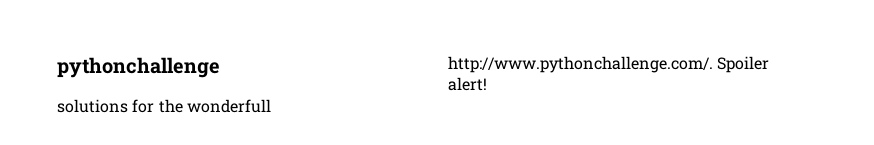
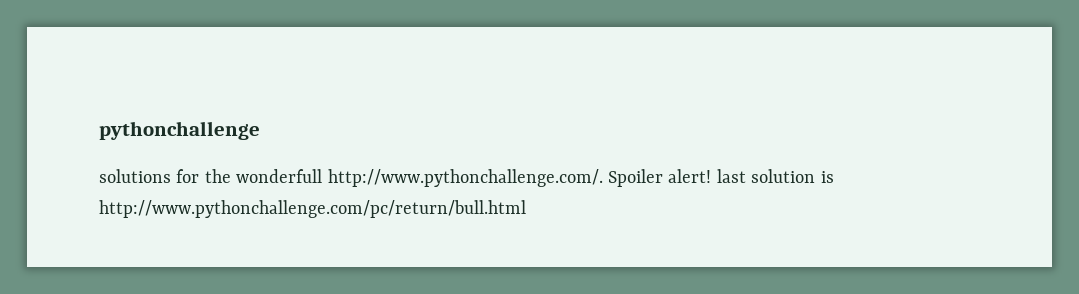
- solutions for the wonderfull http://www.pythonchallenge.com/. Spoiler alert!
+ solutions for the wonderfull http://www.pythonchallenge.com/. Spoiler alert! last solution is http://www.pythonchallenge.com/pc/return/bull.html

